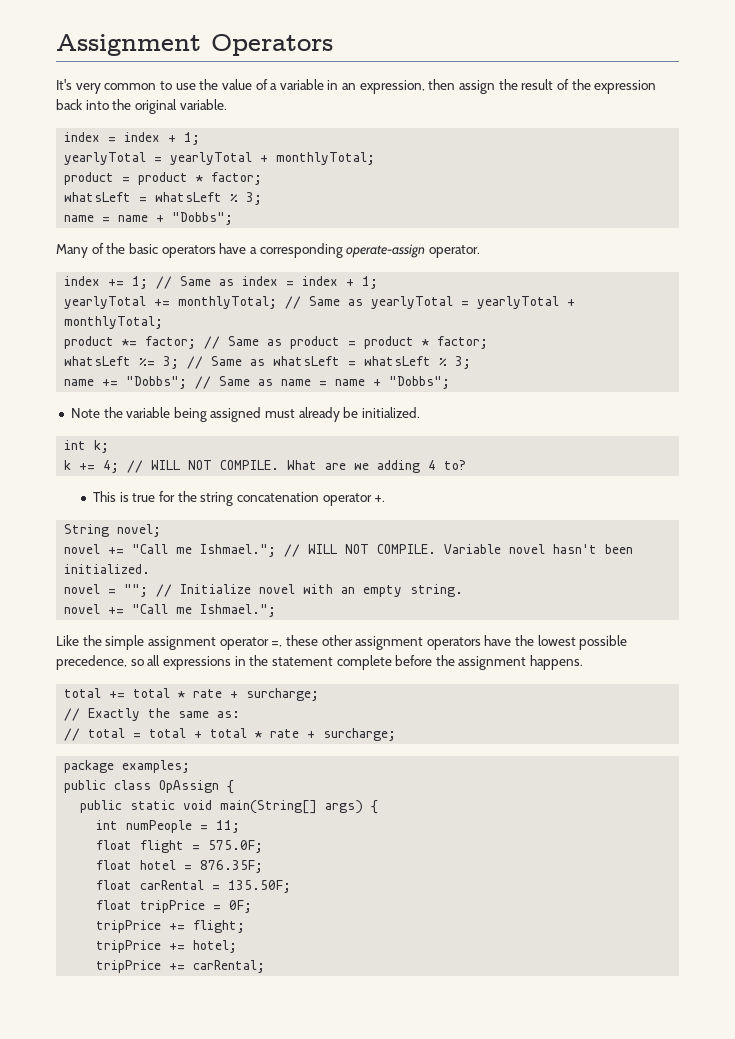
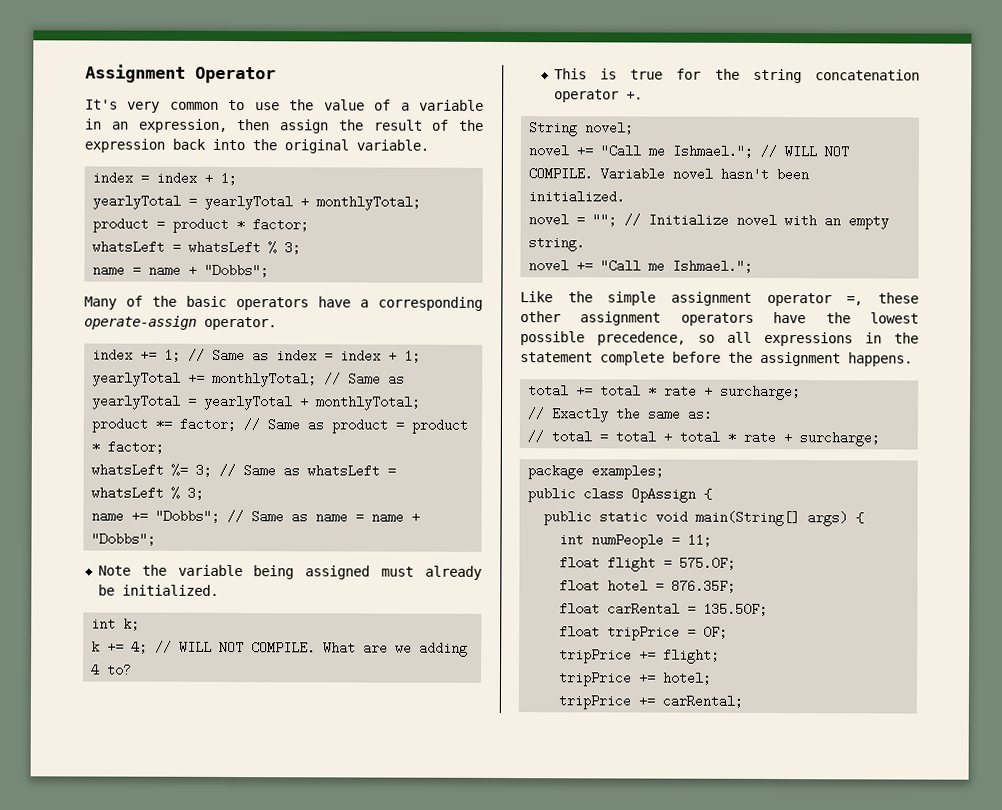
- Assignment Operators
+ Assignment Operator

